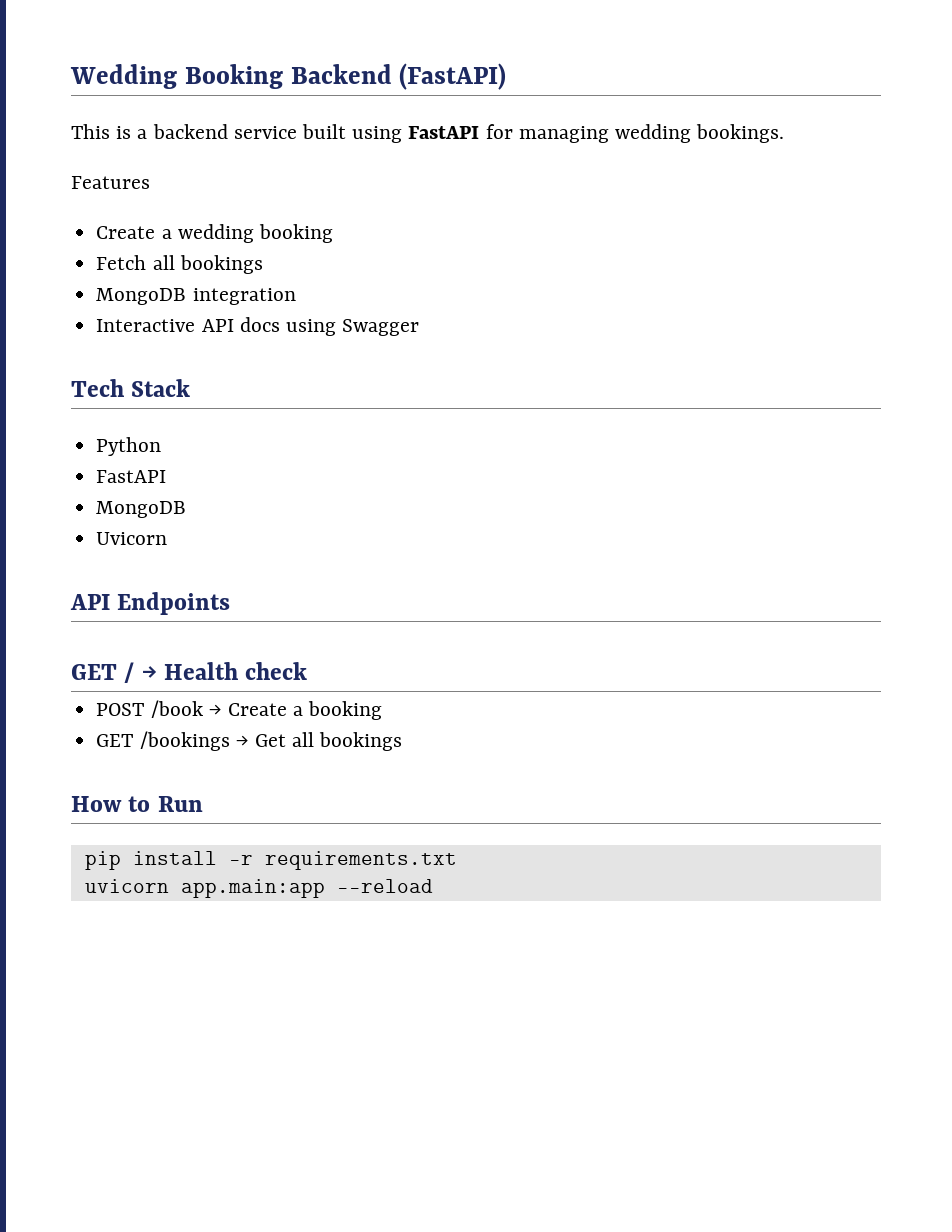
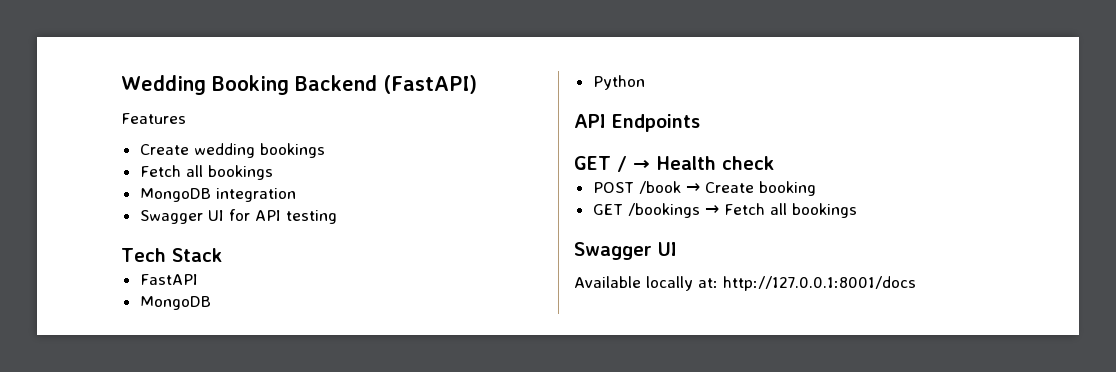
- This is a backend service built using FastAPI for managing wedding bookings.
- Create a wedding booking
+ Create wedding bookings
- Interactive API docs using Swagger
+ Swagger UI for API testing
- Python
- Uvicorn
+ Python
- POST /book → Create a booking
+ POST /book → Create booking
- GET /bookings → Get all bookings
- How to Run
- pip install -r requirements.txt
- uvicorn app.main:app --reload
+ GET /bookings → Fetch all bookings
+ Swagger UI
+ Available locally at: http://127.0.0.1:8001/docs

